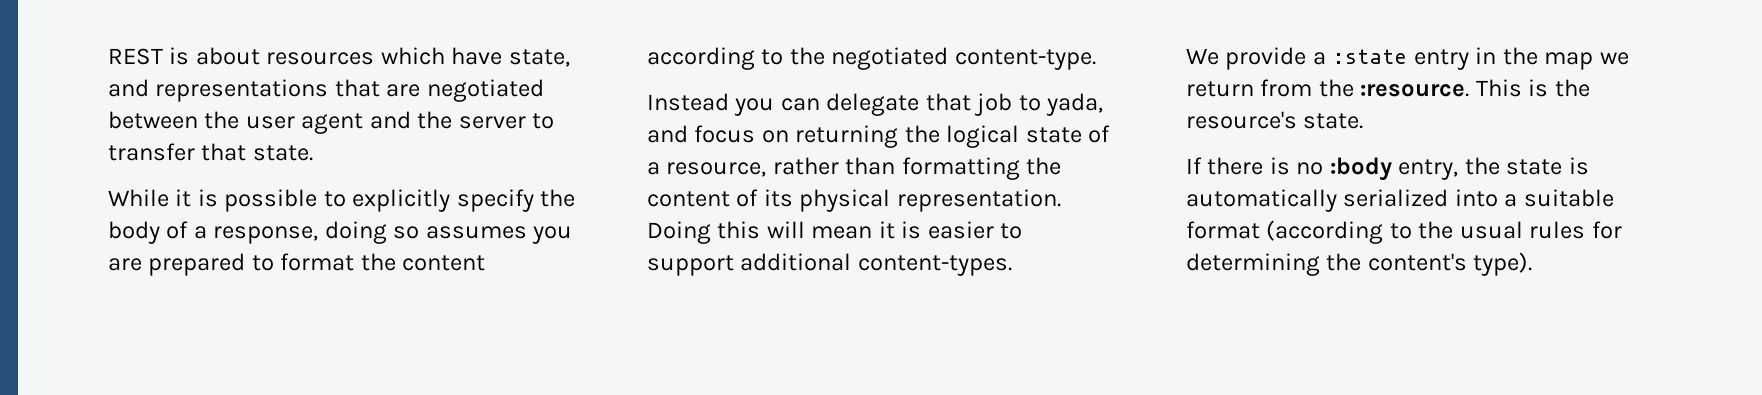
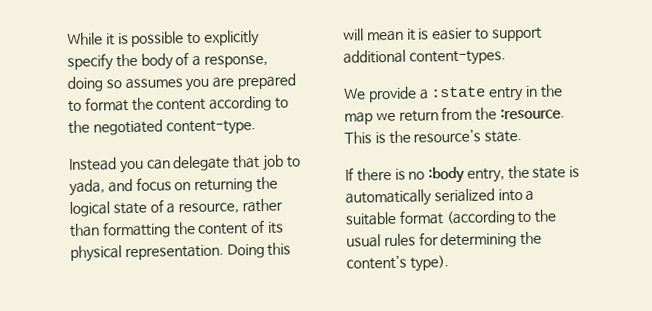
- REST is about resources which have state, and representations that are negotiated between the user agent and the server to transfer that state.

